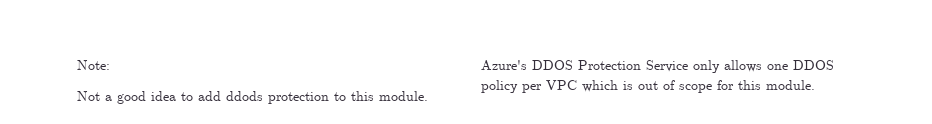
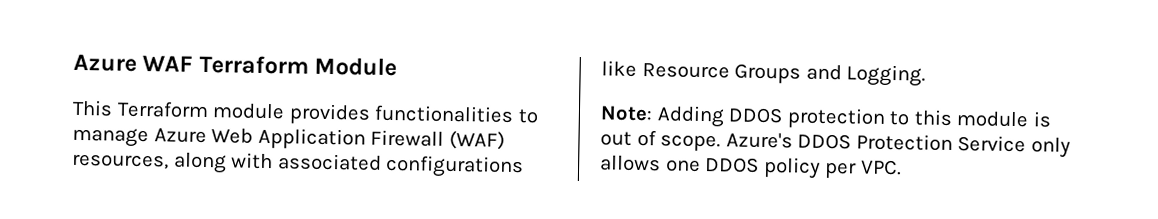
- Note:
- Not a good idea to add ddods protection to this module.
+ Azure WAF Terraform Module
+ This Terraform module provides functionalities to manage Azure Web Application Firewall (WAF) resources, along with associated configurations like Resource Groups and Logging.
+ Note: Adding DDOS protection to this module is out of scope.
- Azure's DDOS Protection Service only allows one DDOS policy per VPC which is out of scope for this module.
+ Azure's DDOS Protection Service only allows one DDOS policy per VPC.

